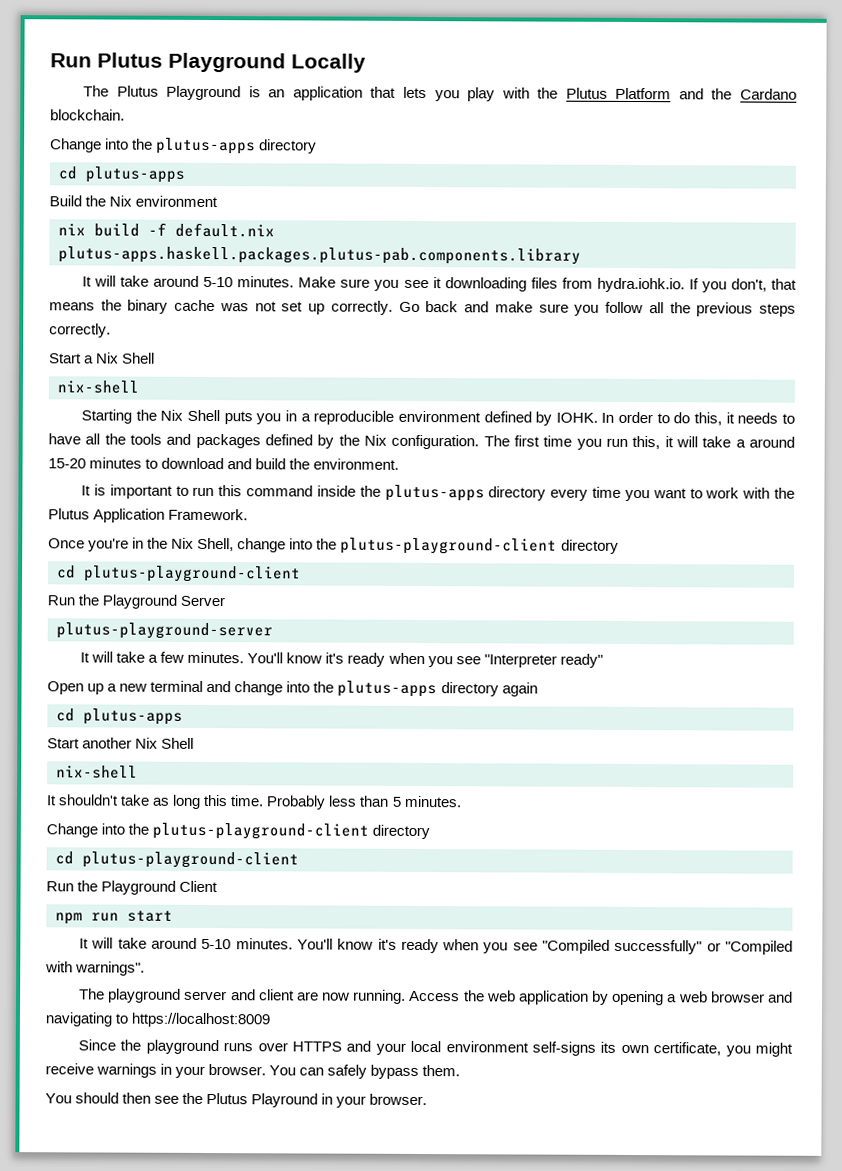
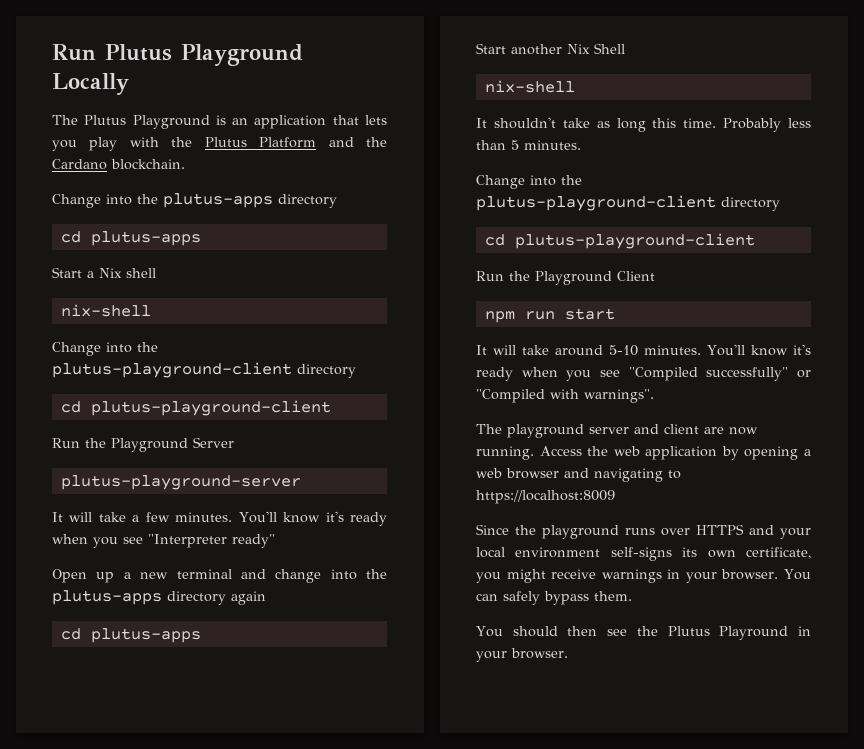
- Build the Nix environment
- nix build -f default.nix plutus-apps.haskell.packages.plutus-pab.components.library
- It will take around 5-10 minutes. Make sure you see it downloading files from hydra.iohk.io. If you don't, that means the binary cache was not set up correctly. Go back and make sure you follow all the previous steps correctly.
- Start a Nix Shell
+ Start a Nix shell
  nix-shell
- Starting the Nix Shell puts you in a reproducible environment defined by IOHK. In order to do this, it needs to have all the tools and packages defined by the Nix configuration. The first time you run this, it will take a around 15-20 minutes to download and build the environment.
- It is important to run this command inside the plutus-apps directory every time you want to work with the Plutus Application Framework.
- Once you're in the Nix Shell, change into the plutus-playground-client directory
+ Change into the plutus-playground-client directory

